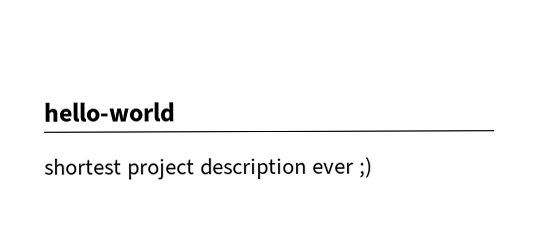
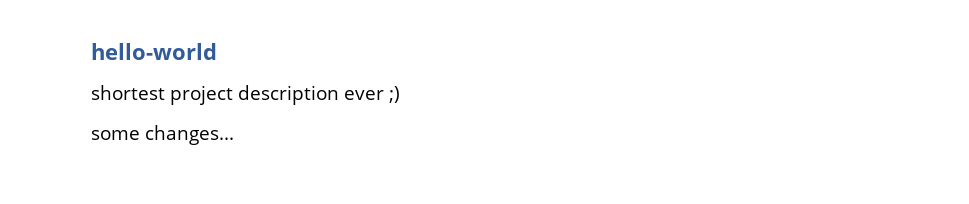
+ some changes...

